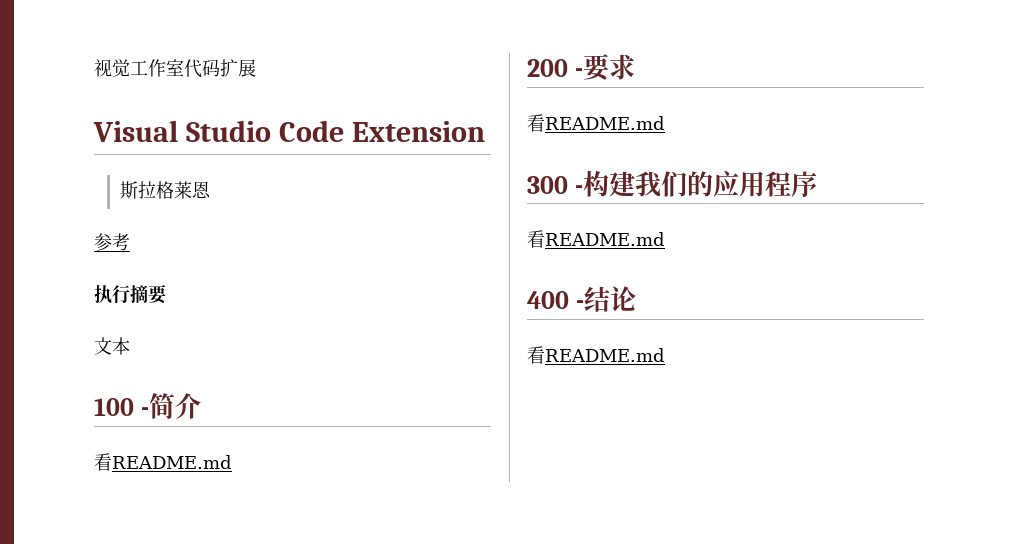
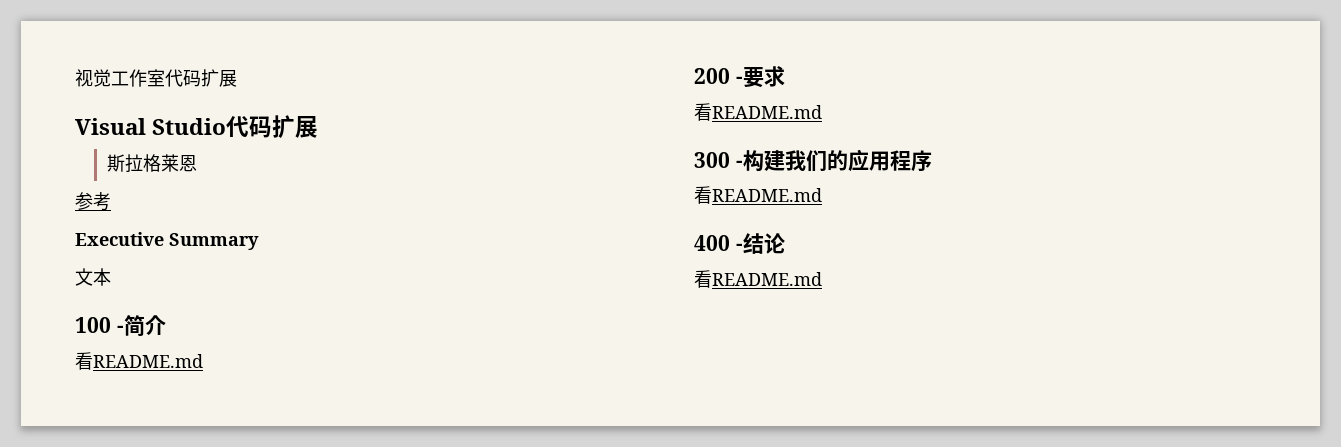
- Visual Studio Code Extension
+ Visual Studio代码扩展
- 执行摘要
+ Executive Summary

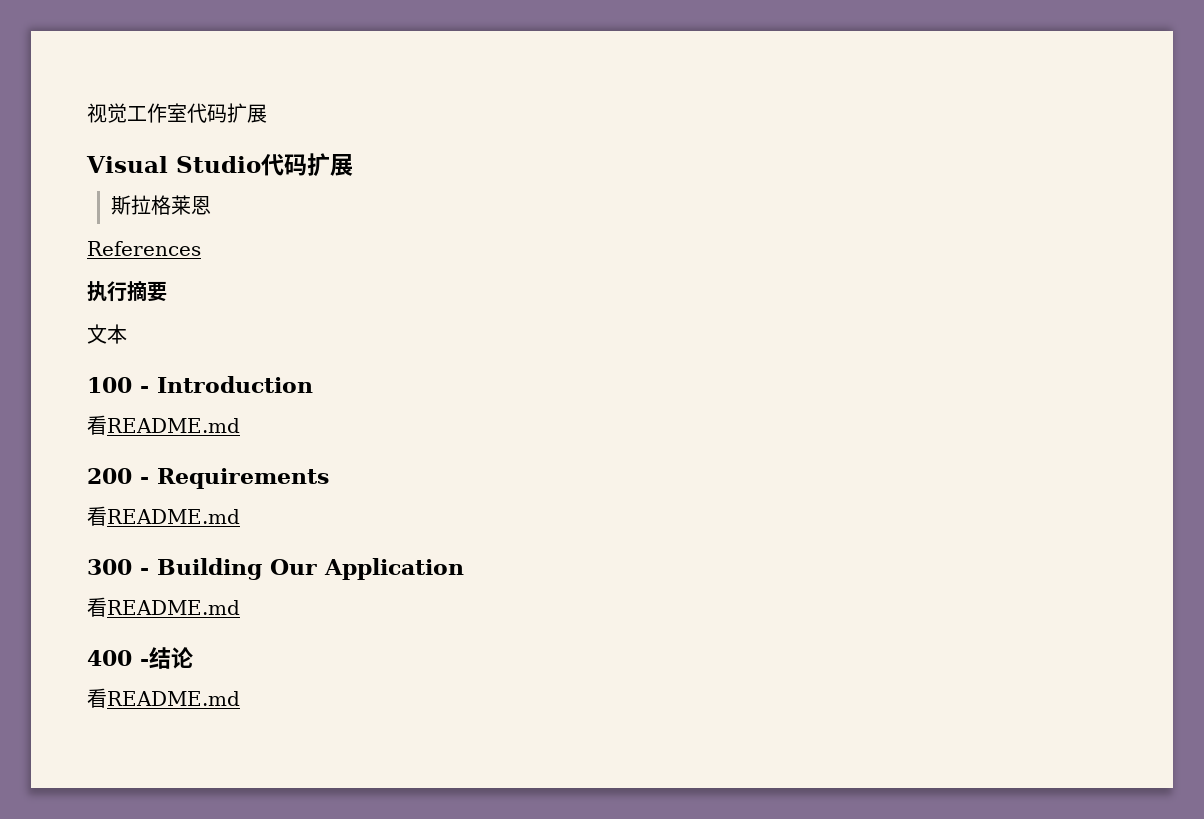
- 参考
- Executive Summary
+ References
+ 执行摘要
- 100 -简介
+ 100 - Introduction
- 200 -要求
+ 200 - Requirements
- 300 -构建我们的应用程序
+ 300 - Building Our Application

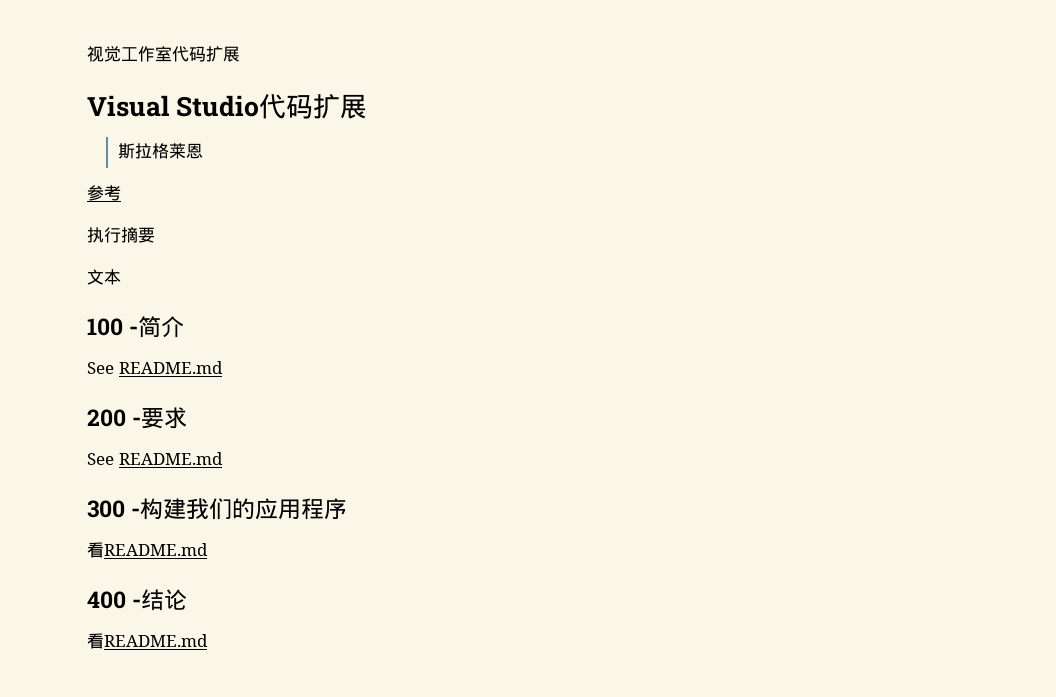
- References
+ 参考
- 100 - Introduction
- 看README.md
+ 100 -简介
+ See README.md
- 200 - Requirements
- 看README.md
+ 200 -要求
+ See README.md
- 300 - Building Our Application
+ 300 -构建我们的应用程序

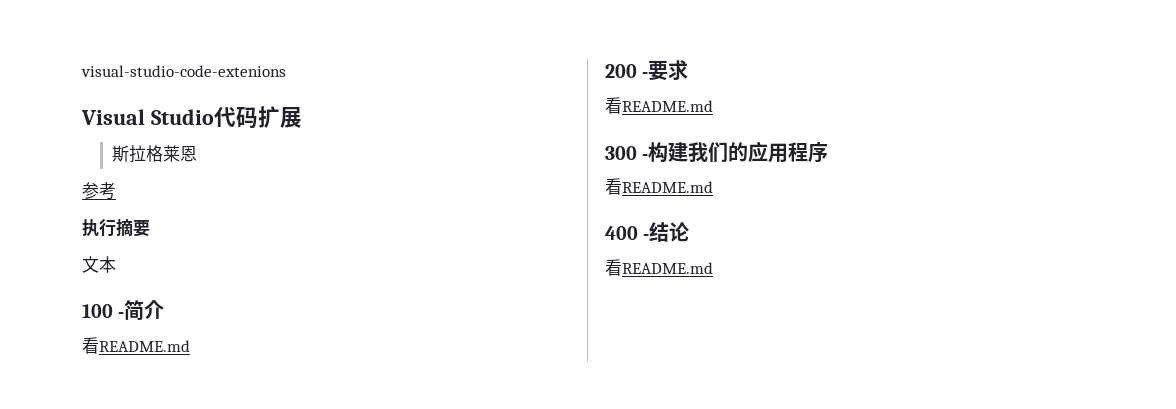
- 视觉工作室代码扩展
+ visual-studio-code-extenions
  100 -简介
- See README.md
+ 看README.md
  200 -要求
- See README.md
+ 看README.md

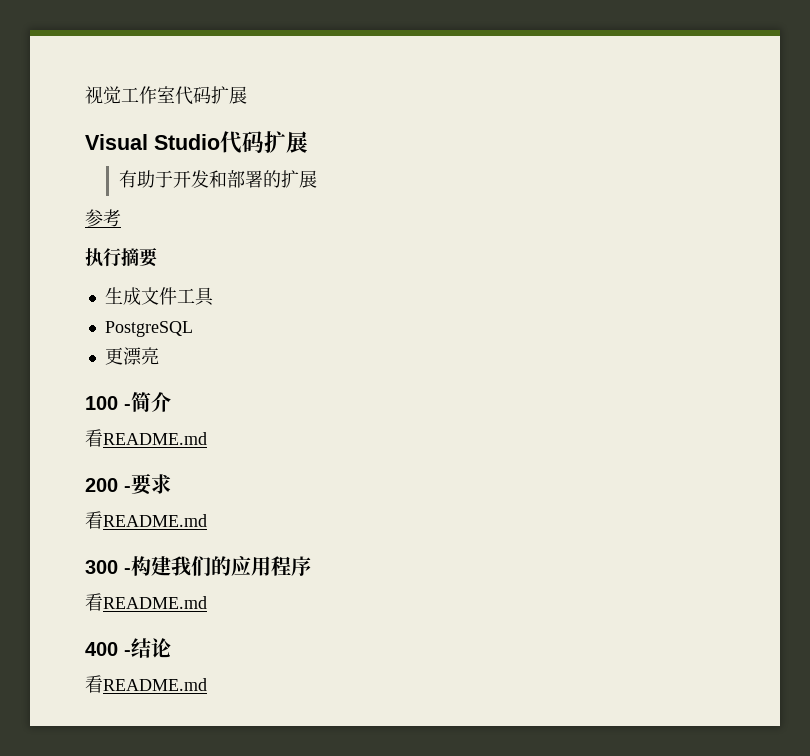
- visual-studio-code-extenions
+ 视觉工作室代码扩展
- 斯拉格莱恩
+ 有助于开发和部署的扩展
  参考
  执行摘要
- 文本
+ 生成文件工具
+ PostgreSQL
+ 更漂亮

